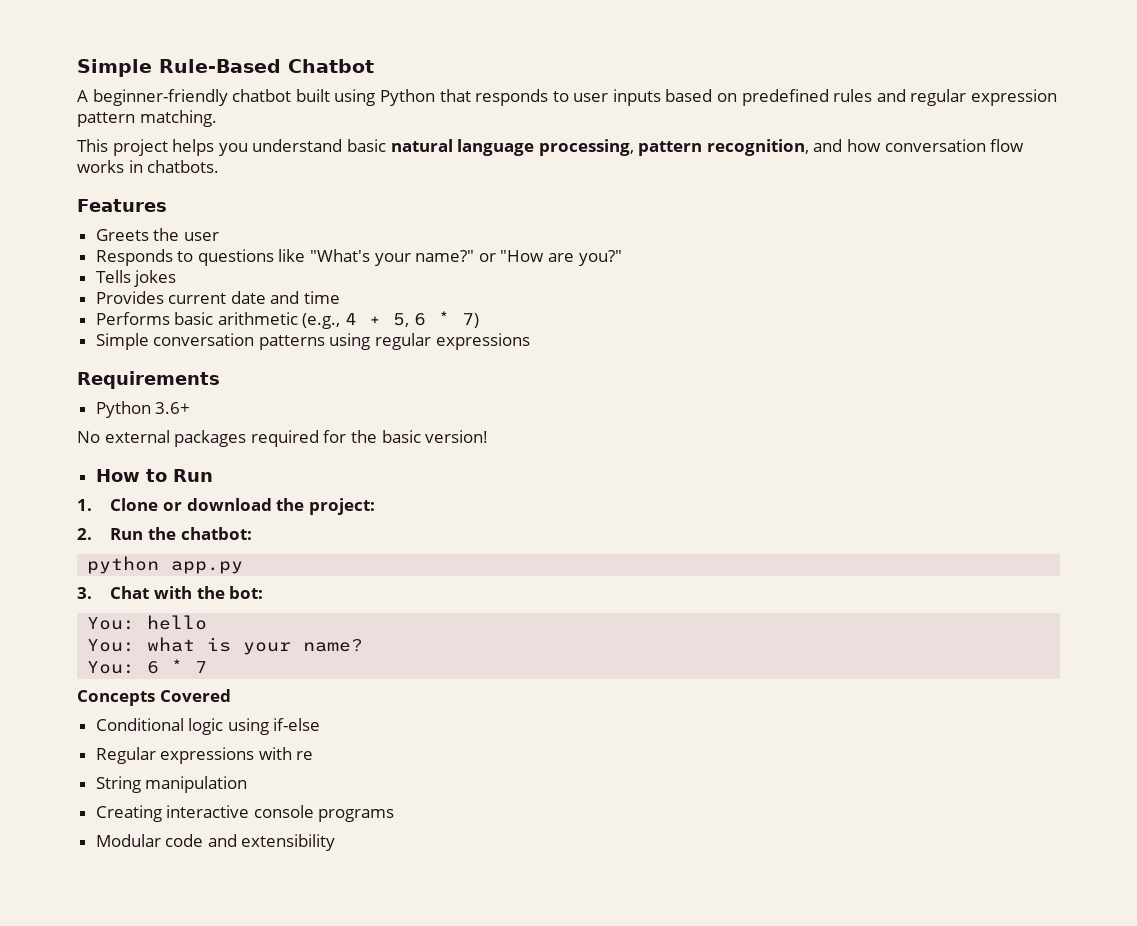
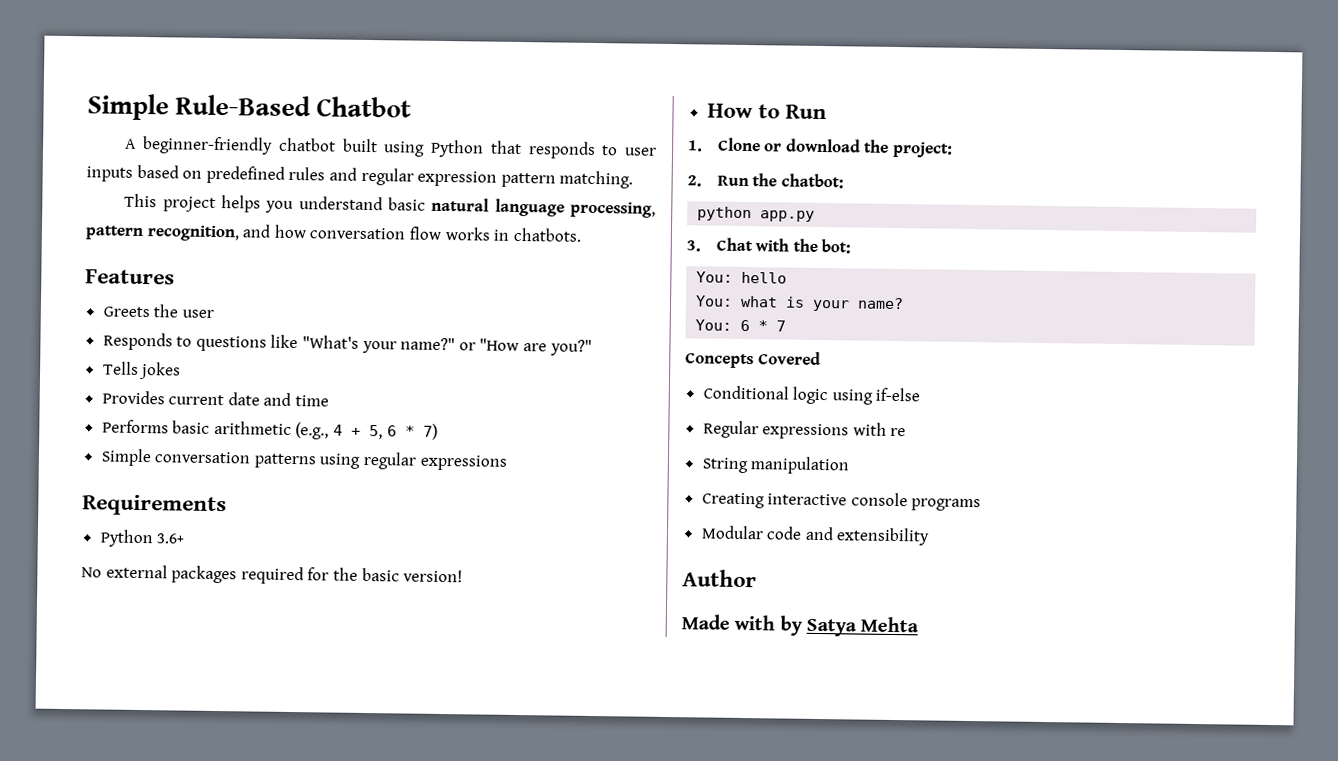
+ Author
+ Made with by Satya Mehta

